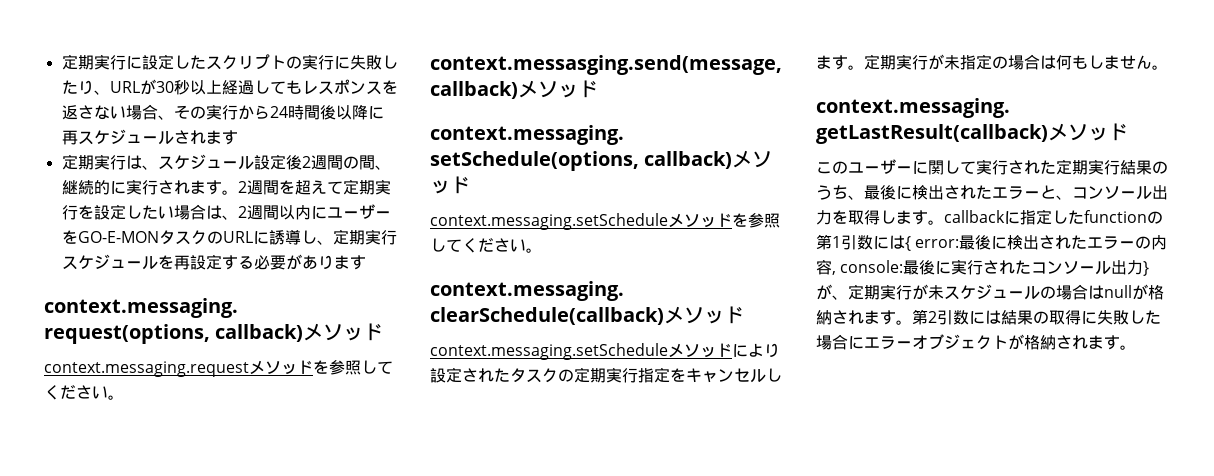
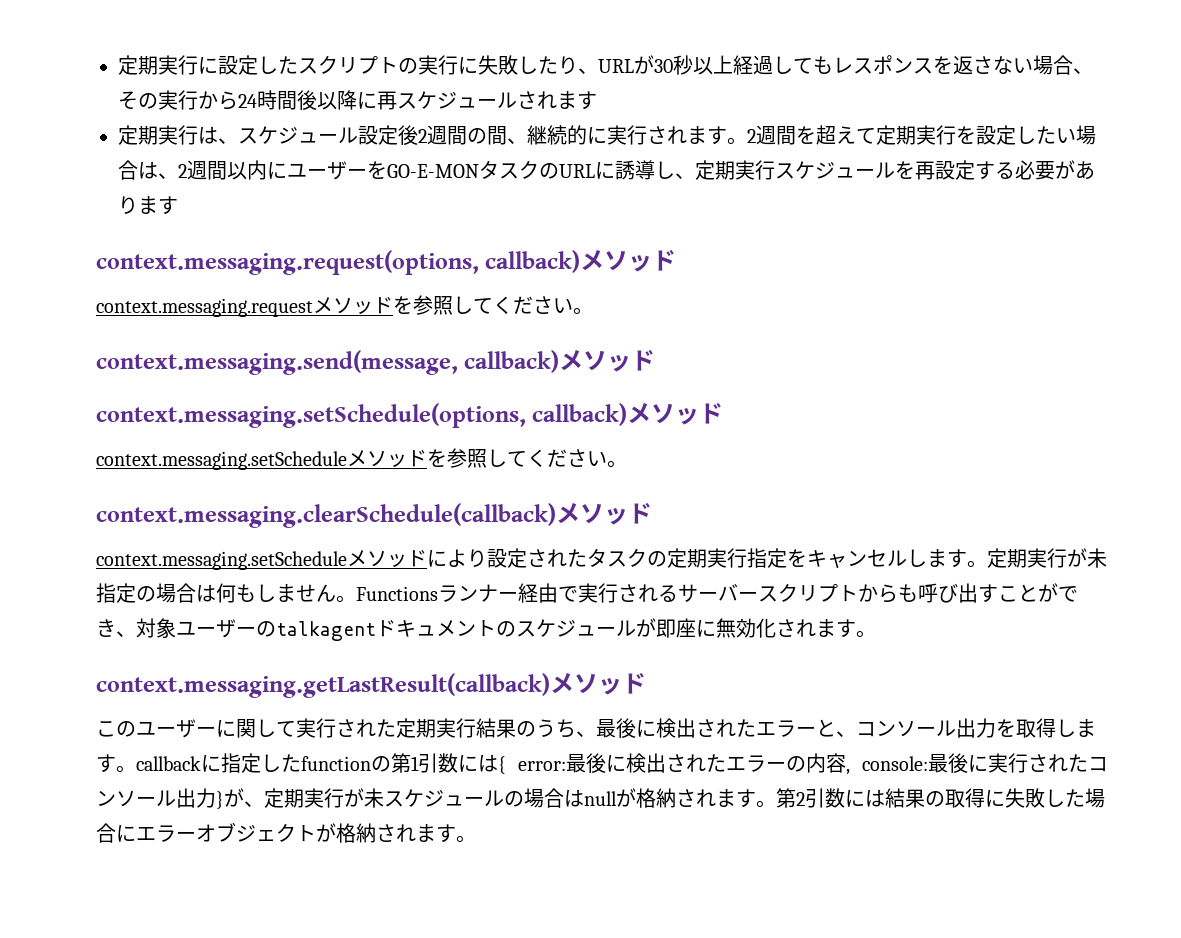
- context.messasging.send(message, callback)メソッド
+ context.messaging.send(message, callback)メソッド
+ Functionsランナー経由で実行されるサーバースクリプトからも呼び出すことができ、対象ユーザーのtalkagentドキュメントのスケジュールが即座に無効化されます。

